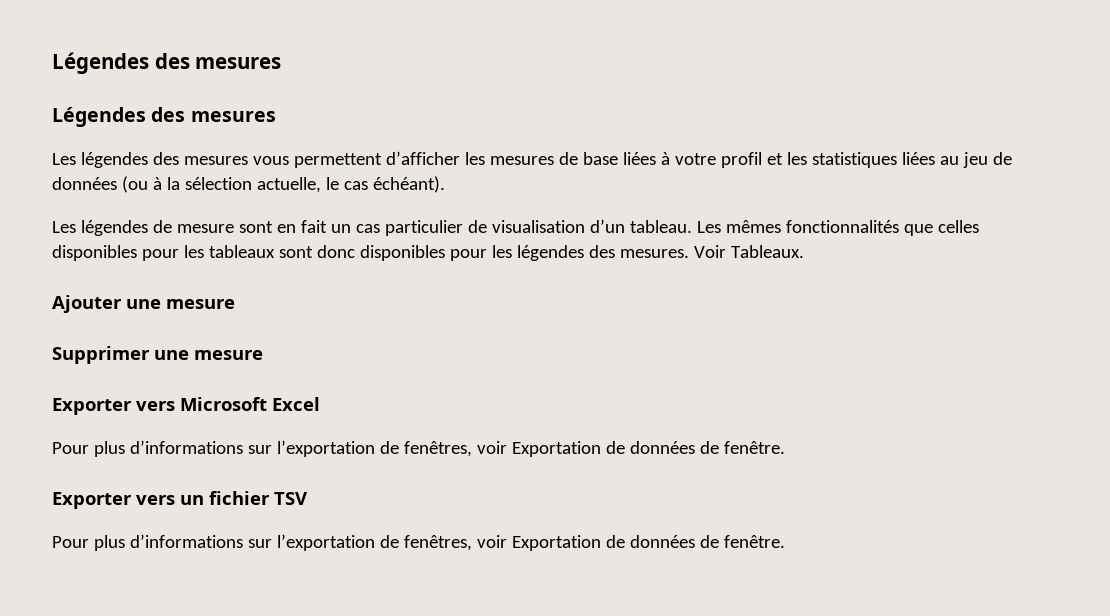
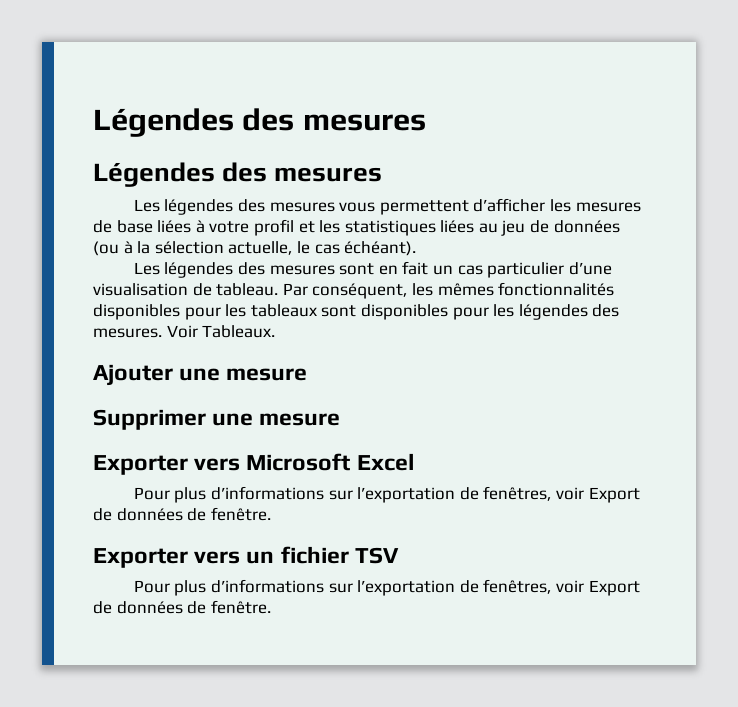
- Les légendes de mesure sont en fait un cas particulier de visualisation d’un tableau. Les mêmes fonctionnalités que celles disponibles pour les tableaux sont donc disponibles pour les légendes des mesures.
+ Les légendes des mesures sont en fait un cas particulier d’une visualisation de tableau. Par conséquent, les mêmes fonctionnalités disponibles pour les tableaux sont disponibles pour les légendes des mesures.
  Exporter vers Microsoft Excel
- Pour plus d’informations sur l’exportation de fenêtres, voir Exportation de données de fenêtre.
+ Pour plus d’informations sur l’exportation de fenêtres, voir Export de données de fenêtre.
  Exporter vers un fichier TSV
- Pour plus d’informations sur l’exportation de fenêtres, voir Exportation de données de fenêtre.
+ Pour plus d’informations sur l’exportation de fenêtres, voir Export de données de fenêtre.

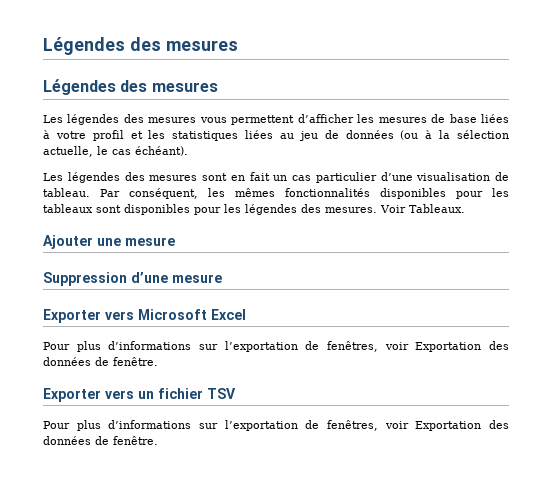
- Supprimer une mesure
+ Suppression d’une mesure
  Exporter vers Microsoft Excel
- Pour plus d’informations sur l’exportation de fenêtres, voir Export de données de fenêtre.
+ Pour plus d’informations sur l’exportation de fenêtres, voir Exportation des données de fenêtre.
  Exporter vers un fichier TSV
- Pour plus d’informations sur l’exportation de fenêtres, voir Export de données de fenêtre.
+ Pour plus d’informations sur l’exportation de fenêtres, voir Exportation des données de fenêtre.

